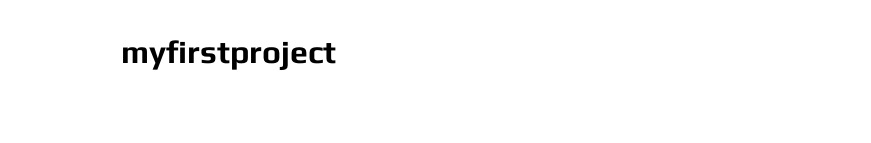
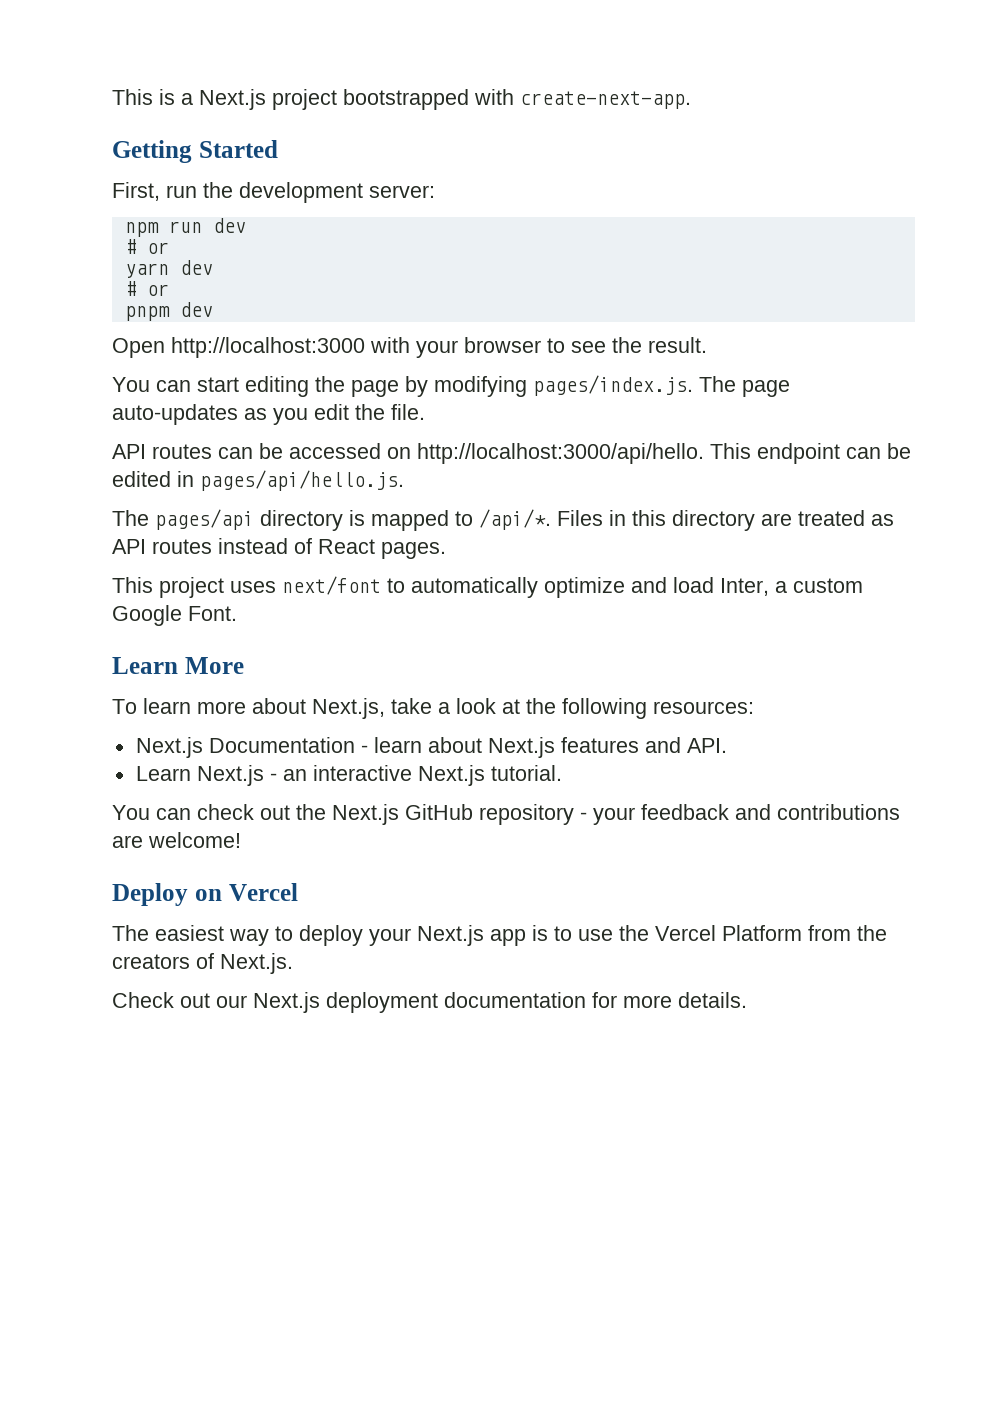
- myfirstproject
+ This is a Next.js project bootstrapped with create-next-app.
+ Getting Started
+ First, run the development server:
+ npm run dev
+ # or
+ yarn dev
+ # or
+ pnpm dev
+ Open http://localhost:3000 with your browser to see the result.
+ You can start editing the page by modifying pages/index.js. The page auto-updates as you edit the file.
+ API routes can be accessed on http://localhost:3000/api/hello. This endpoint can be edited in pages/api/hello.js.
+ The pages/api directory is mapped to /api/*. Files in this directory are treated as API routes instead of React pages.
+ This project uses next/font to automatically optimize and load Inter, a custom Google Font.
+ Learn More
+ To learn more about Next.js, take a look at the following resources:
+ Next.js Documentation - learn about Next.js features and API.
+ Learn Next.js - an interactive Next.js tutorial.
+ You can check out the Next.js GitHub repository - your feedback and contributions are welcome!
+ Deploy on Vercel
+ The easiest way to deploy your Next.js app is to use the Vercel Platform from the creators of Next.js.
+ Check out our Next.js deployment documentation for more details.

